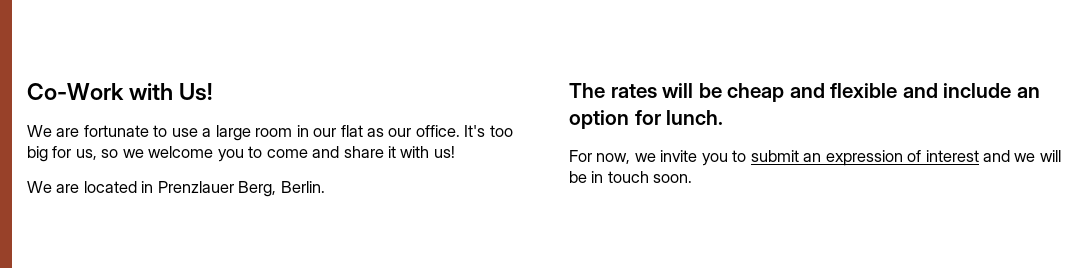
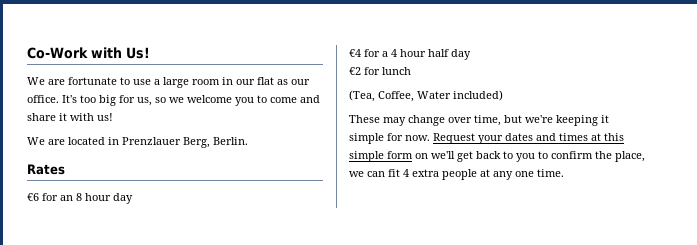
- The rates will be cheap and flexible and include an option for lunch.
- For now, we invite you to submit an expression of interest and we will be in touch soon.
+ Rates
+ €6 for an 8 hour day
+ €4 for a 4 hour half day
+ €2 for lunch
+ (Tea, Coffee, Water included)
+ These may change over time, but we're keeping it simple for now. Request your dates and times at this simple form on we'll get back to you to confirm the place, we can fit 4 extra people at any one time.

